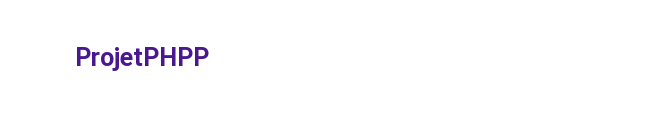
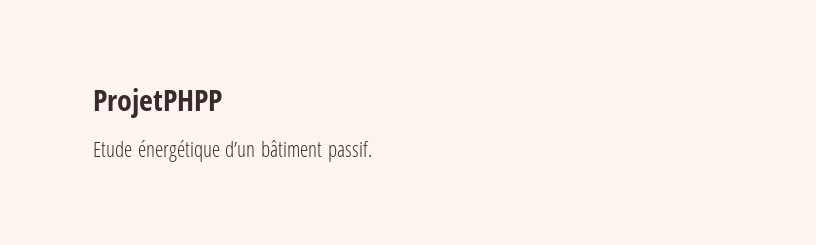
+ Etude énergétique d’un bâtiment passif.

